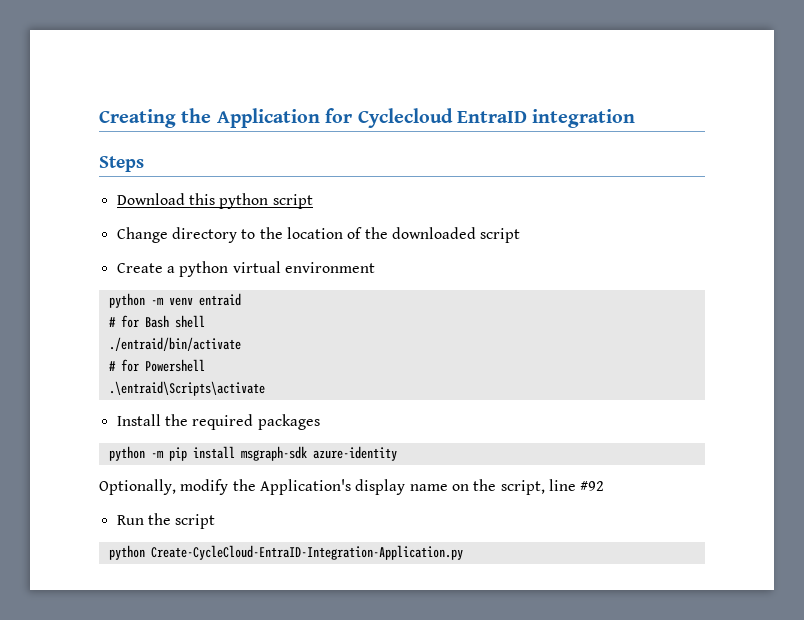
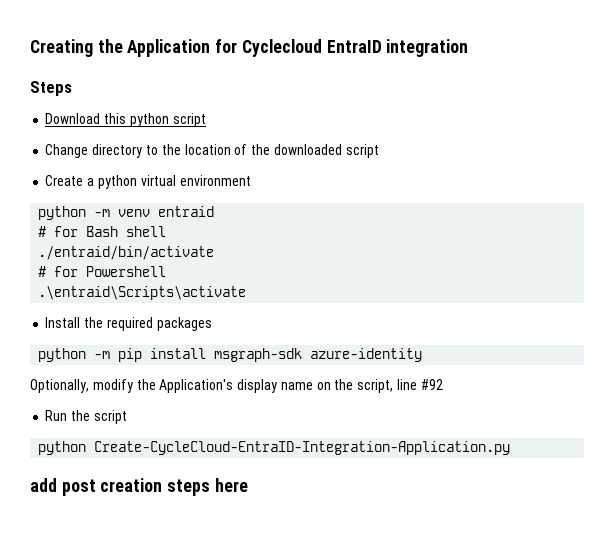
+ add post creation steps here

